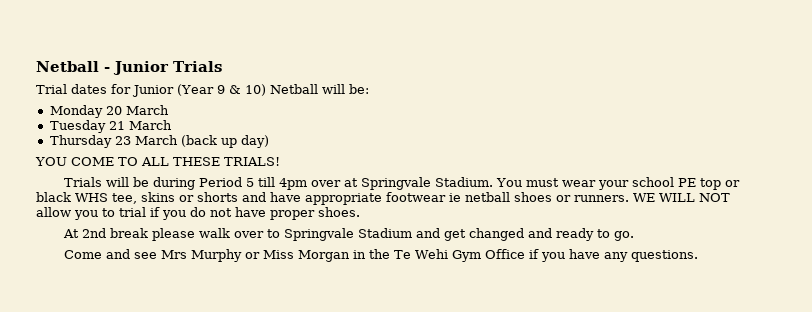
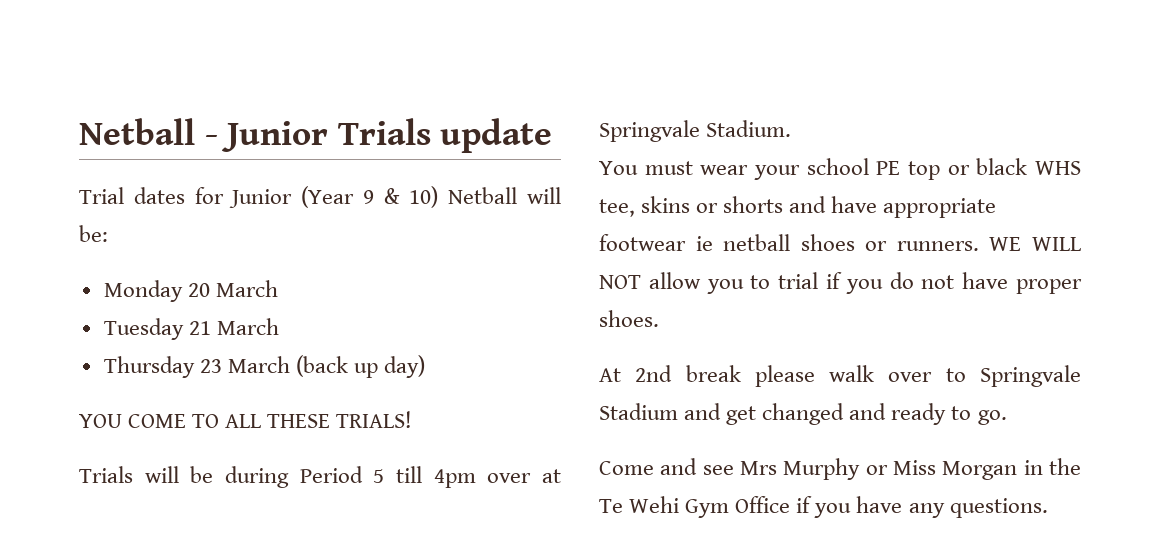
- Netball - Junior Trials
+ Netball - Junior Trials update
- Trials will be during Period 5 till 4pm over at Springvale Stadium. You must wear your school PE top or black WHS tee, skins or shorts and have appropriate footwear ie netball shoes or runners.
+ Trials will be during Period 5 till 4pm over at Springvale Stadium.
+ You must wear your school PE top or black WHS tee, skins or shorts and have appropriate footwear ie netball shoes or runners.

